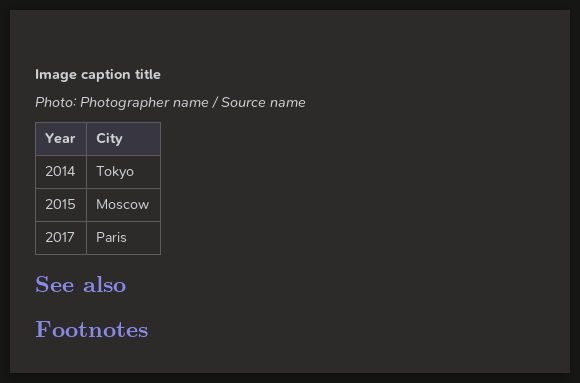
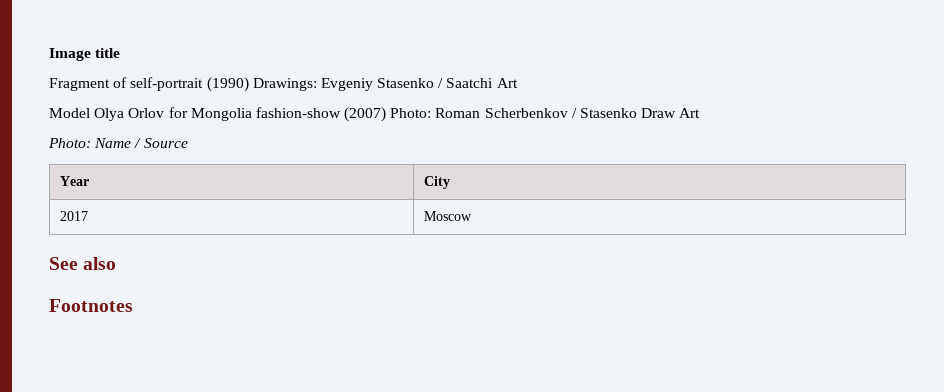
- Image caption title
+ Image title
- Photo: Photographer name / Source name
+ Fragment of self-portrait (1990) Drawings: Evgeniy Stasenko / Saatchi Art
+ Model Olya Orlov for Mongolia fashion-show (2007) Photo: Roman Scherbenkov / Stasenko Draw Art
+ Photo: Name / Source
- 2014 | Tokyo
- 2015 | Moscow
+ 2017 | Moscow
- 2017 | Paris

